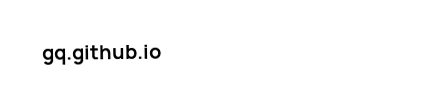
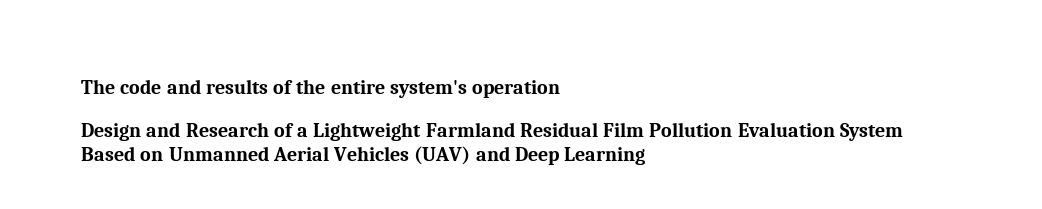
- gq.github.io
+ The code and results of the entire system's operation
+ Design and Research of a Lightweight Farmland Residual Film Pollution Evaluation System Based on Unmanned Aerial Vehicles (UAV) and Deep Learning

